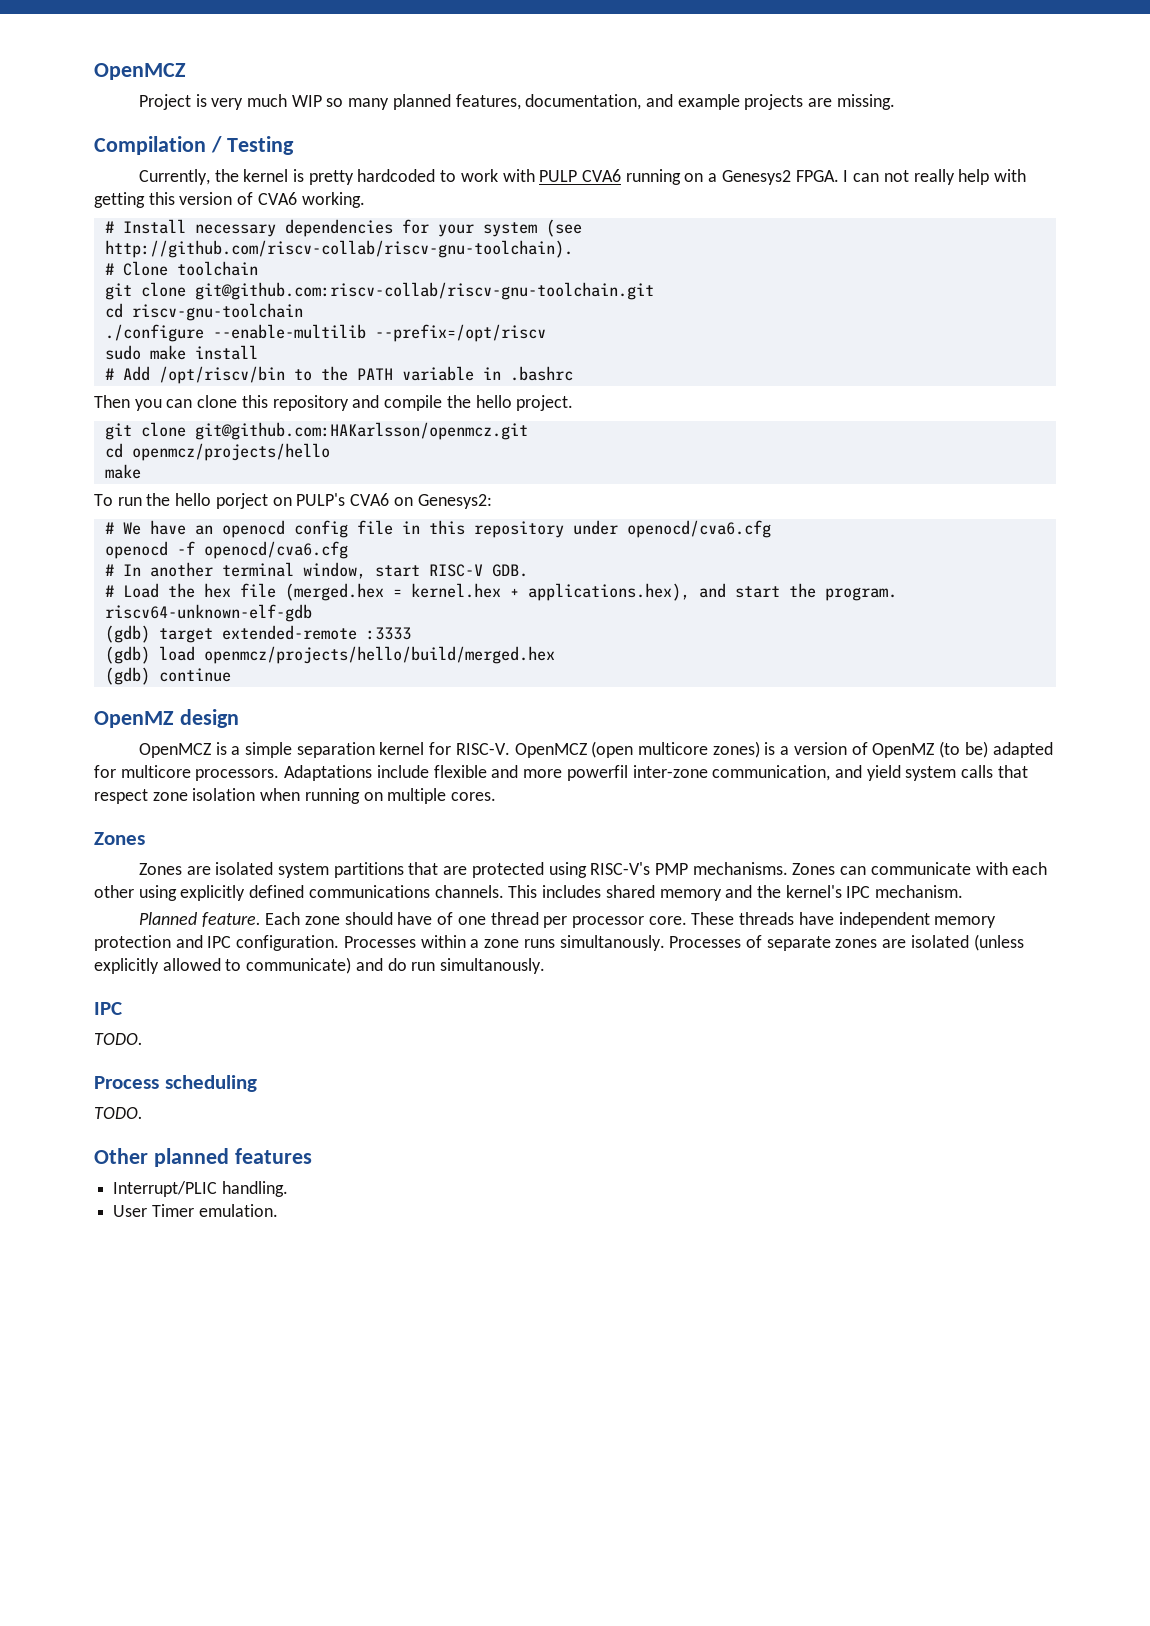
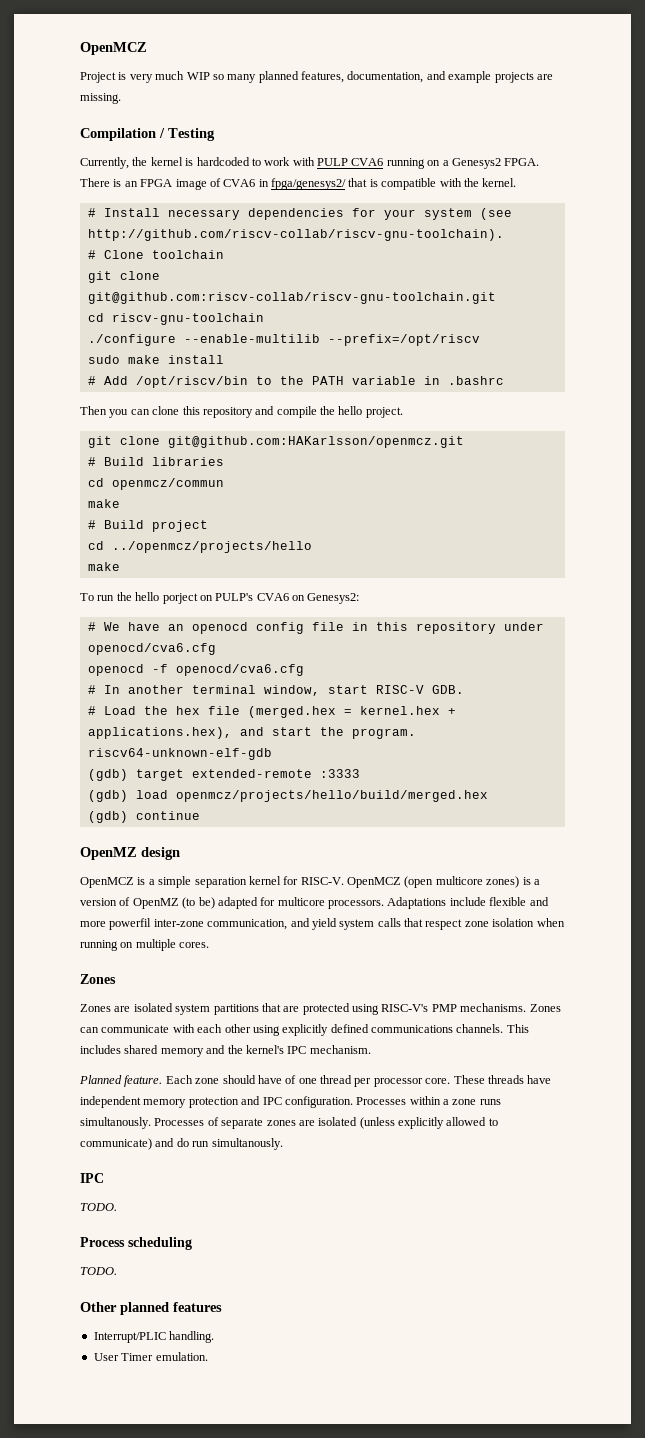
- Currently, the kernel is pretty hardcoded to work with PULP CVA6 running on a Genesys2 FPGA.
+ Currently, the kernel is hardcoded to work with PULP CVA6 running on a Genesys2 FPGA.
- I can not really help with getting this version of CVA6 working.
+ There is an FPGA image of CVA6 in fpga/genesys2/ that is compatible with the kernel.
- cd openmcz/projects/hello
+ # Build libraries
+ cd openmcz/commun
+ make
+ # Build project
+ cd ../openmcz/projects/hello

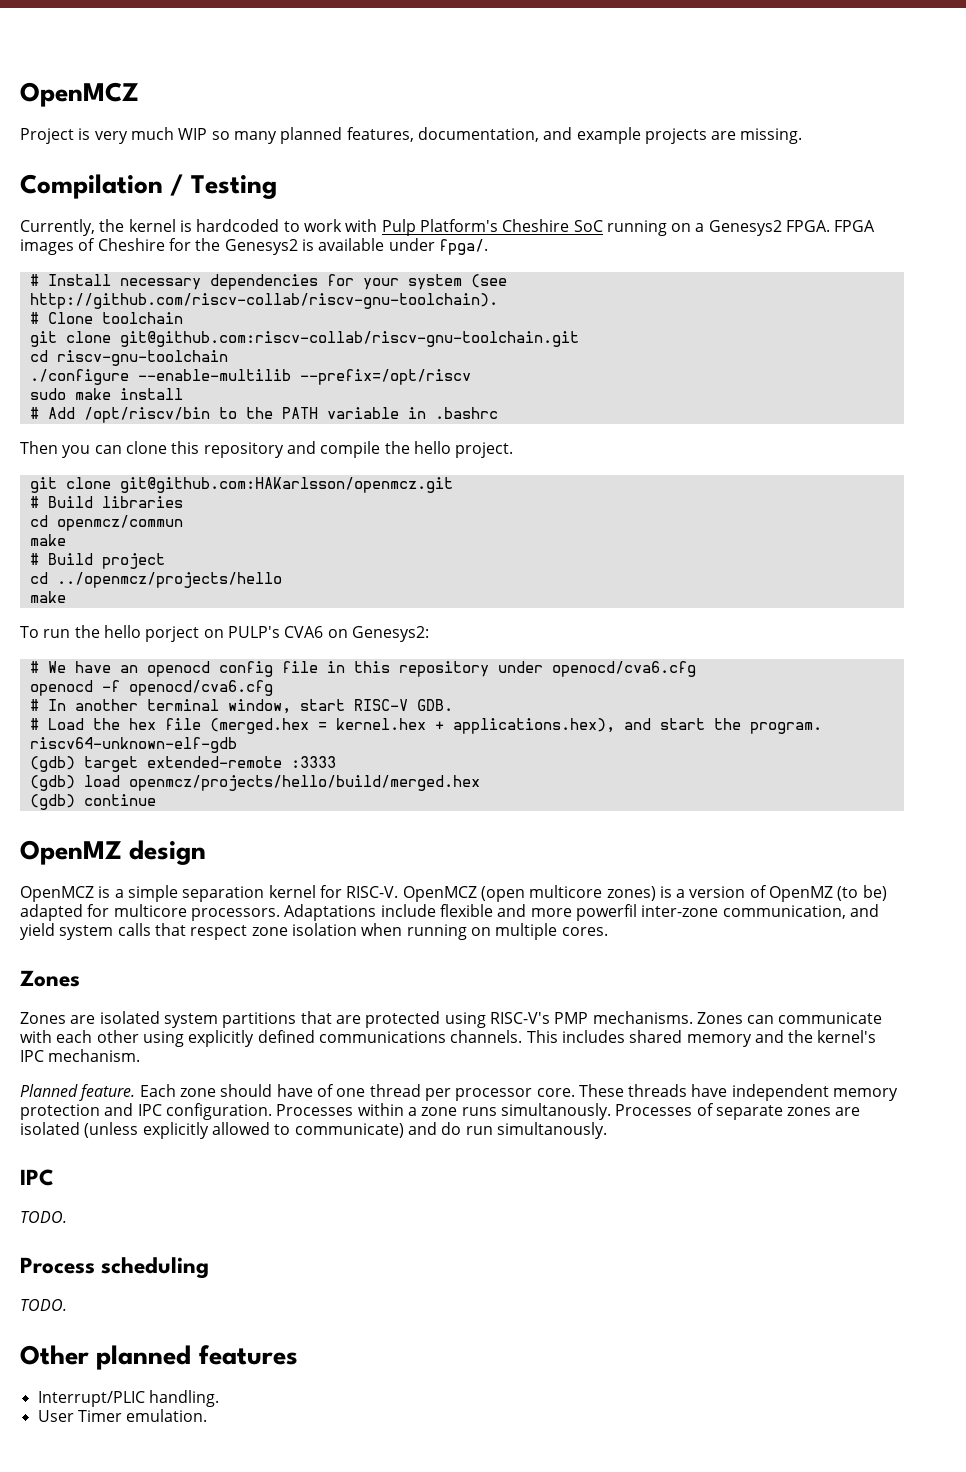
- Currently, the kernel is hardcoded to work with PULP CVA6 running on a Genesys2 FPGA.
+ Currently, the kernel is hardcoded to work with Pulp Platform's Cheshire SoC running on a Genesys2 FPGA.
- There is an FPGA image of CVA6 in fpga/genesys2/ that is compatible with the kernel.
+ FPGA images of Cheshire for the Genesys2 is available under fpga/.

